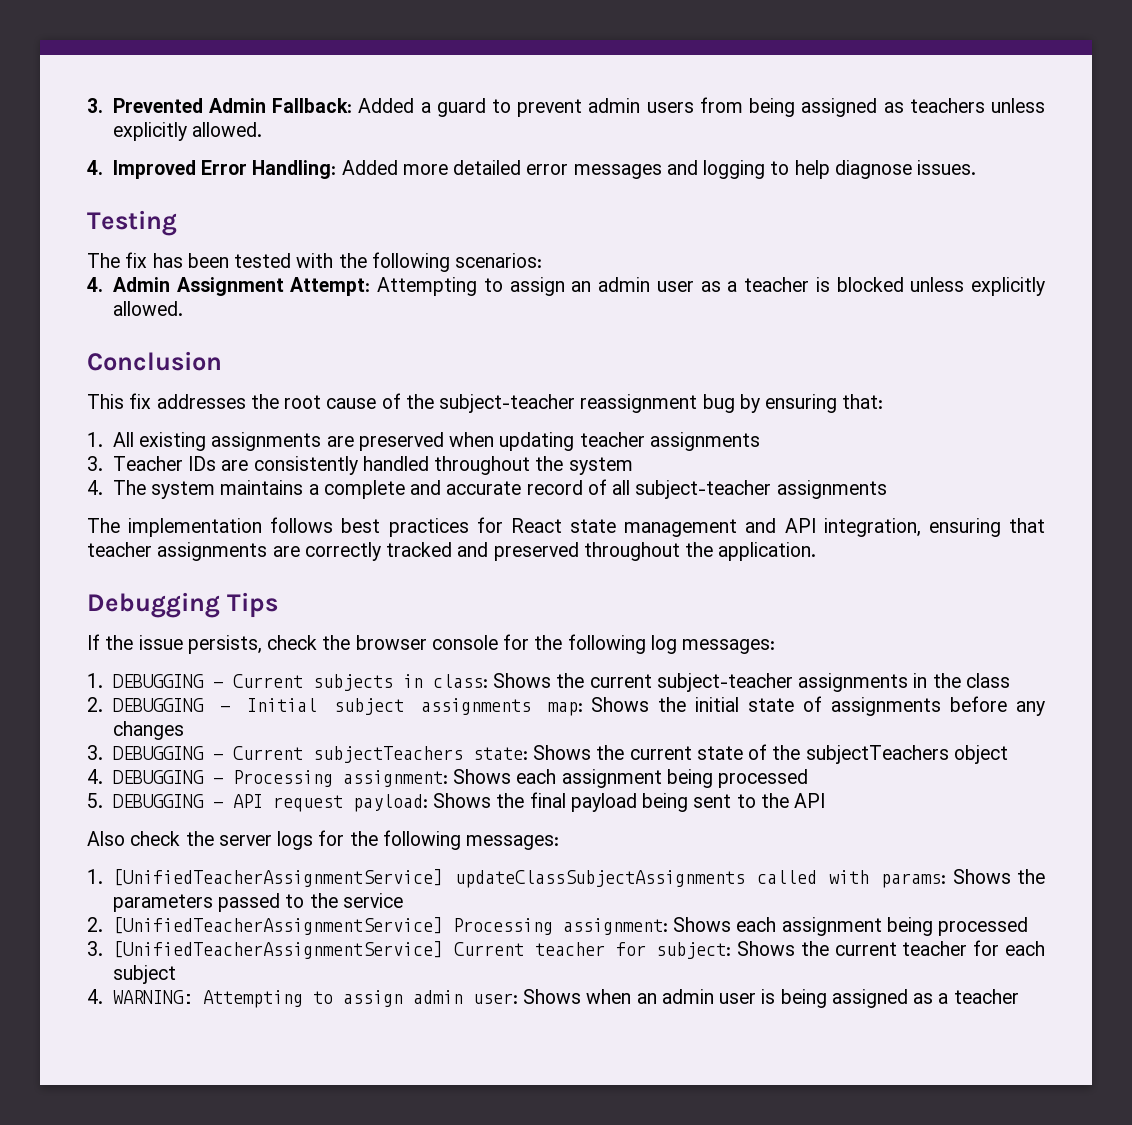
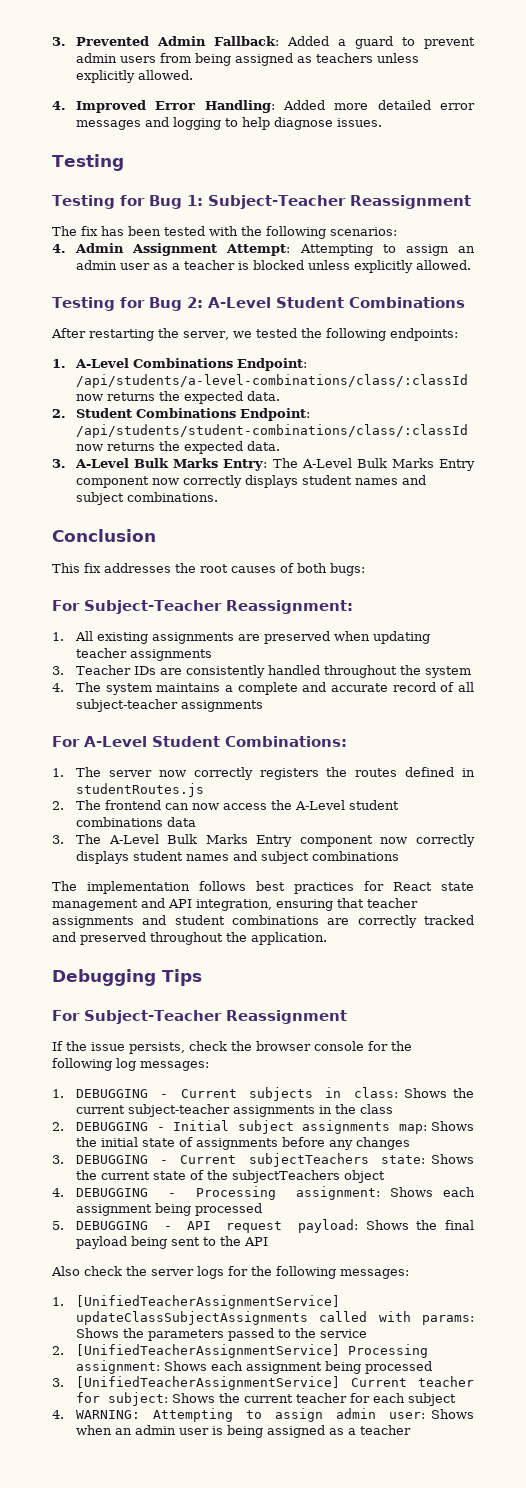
+ Testing for Bug 1: Subject-Teacher Reassignment
+ Testing for Bug 2: A-Level Student Combinations
+ After restarting the server, we tested the following endpoints:
+ 1. A-Level Combinations Endpoint: /api/students/a-level-combinations/class/:classId now returns the expected data.
+ 2. Student Combinations Endpoint: /api/students/student-combinations/class/:classId now returns the expected data.
+ 3. A-Level Bulk Marks Entry: The A-Level Bulk Marks Entry component now correctly displays student names and subject combinations.
- This fix addresses the root cause of the subject-teacher reassignment bug by ensuring that:
+ This fix addresses the root causes of both bugs:
+ For Subject-Teacher Reassignment:
+ For A-Level Student Combinations:
+ 1. The server now correctly registers the routes defined in studentRoutes.js
+ 2. The frontend can now access the A-Level student combinations data
+ 3. The A-Level Bulk Marks Entry component now correctly displays student names and subject combinations
- The implementation follows best practices for React state management and API integration, ensuring that teacher assignments are correctly tracked and preserved throughout the application.
+ The implementation follows best practices for React state management and API integration, ensuring that teacher assignments and student combinations are correctly tracked and preserved throughout the application.
+ For Subject-Teacher Reassignment

